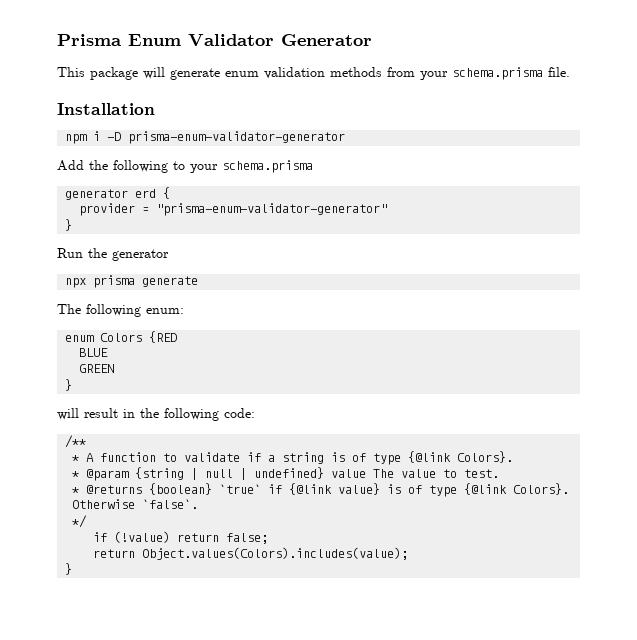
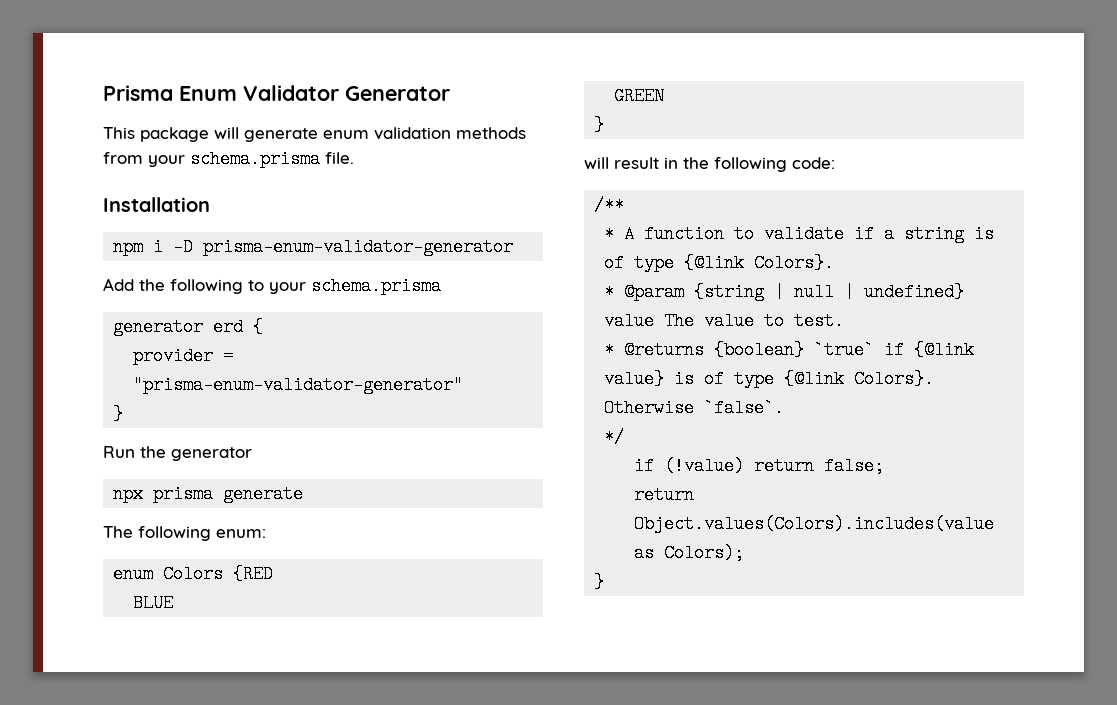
- return Object.values(Colors).includes(value);
+ return Object.values(Colors).includes(value as Colors);

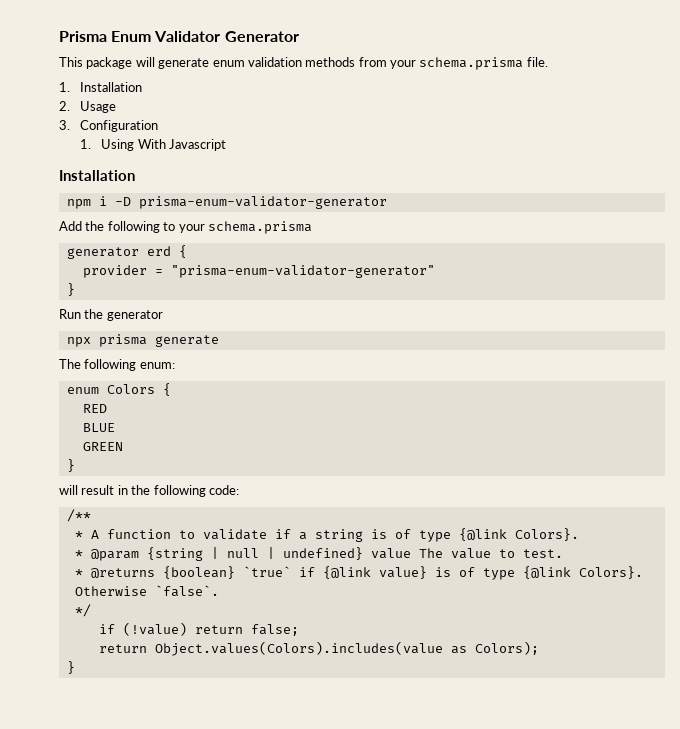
+ 1. Installation
+ 2. Usage
+ 3. Configuration
+ 1. Using With Javascript
- enum Colors {RED
+ enum Colors {
+ RED

